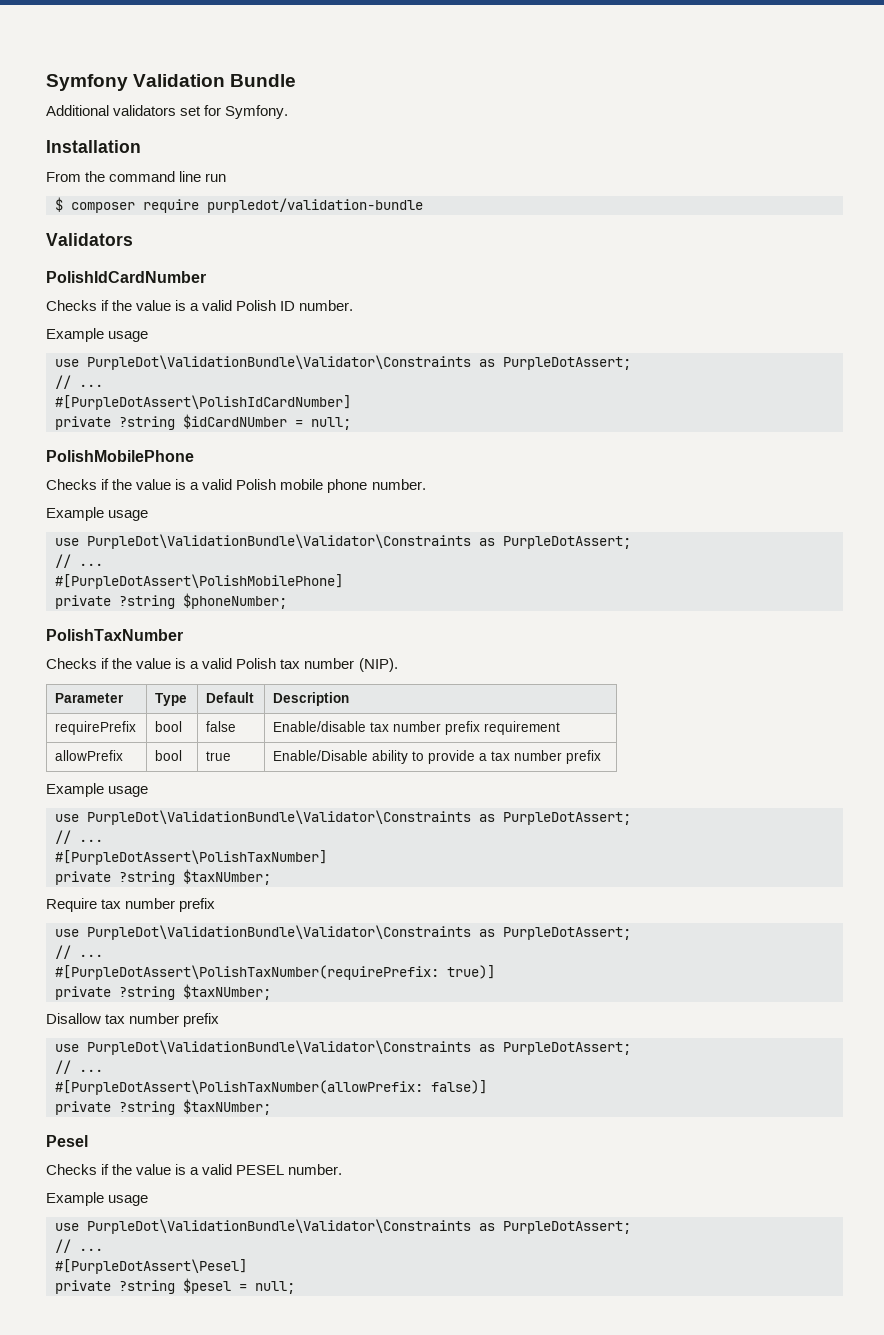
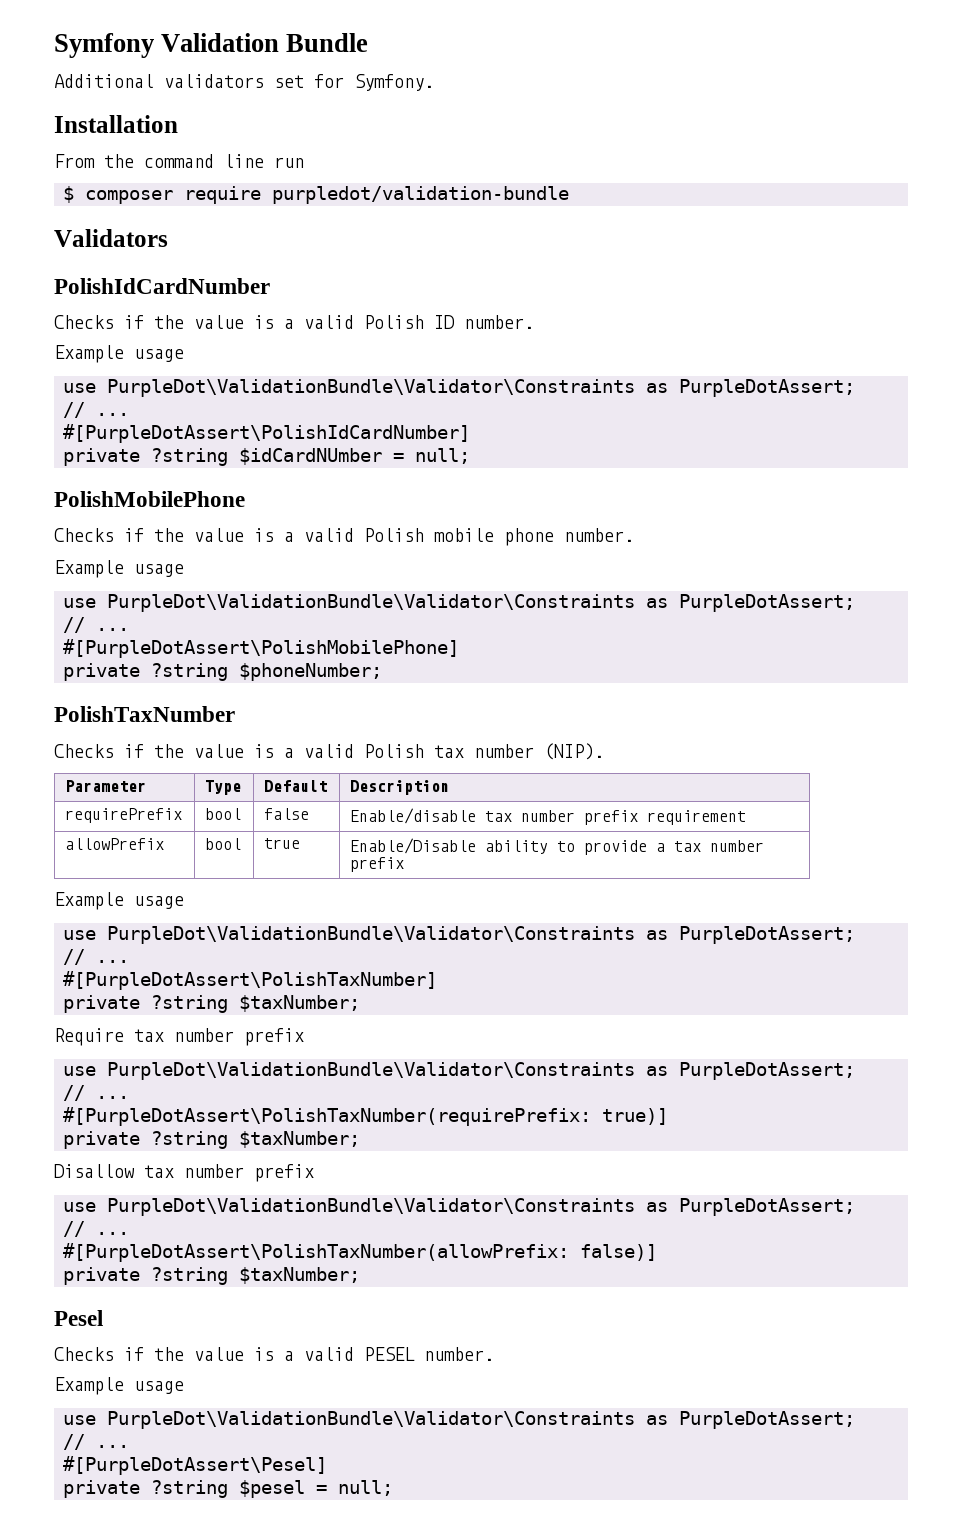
  #[PurpleDotAssert\PolishTaxNumber]
- private ?string $taxNUmber;
+ private ?string $taxNumber;
  #[PurpleDotAssert\PolishTaxNumber(requirePrefix: true)]
- private ?string $taxNUmber;
+ private ?string $taxNumber;
  #[PurpleDotAssert\PolishTaxNumber(allowPrefix: false)]
- private ?string $taxNUmber;
+ private ?string $taxNumber;

